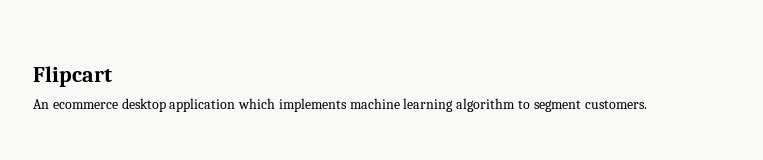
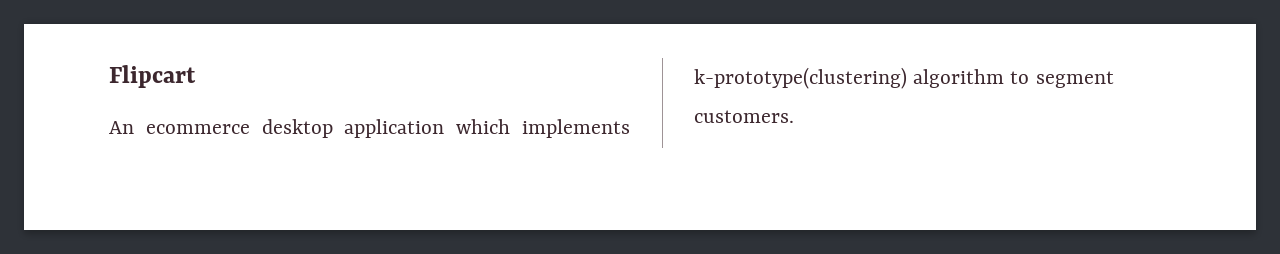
- An ecommerce desktop application which implements machine learning algorithm to segment customers.
+ An ecommerce desktop application which implements k-prototype(clustering) algorithm to segment customers.

